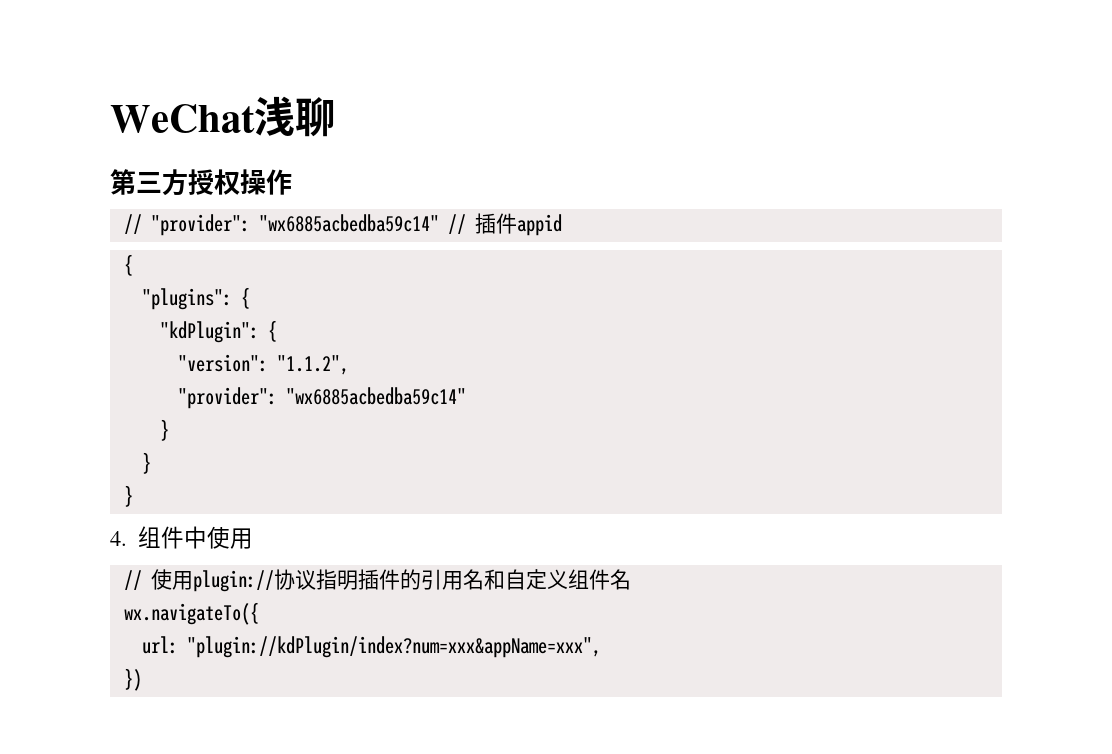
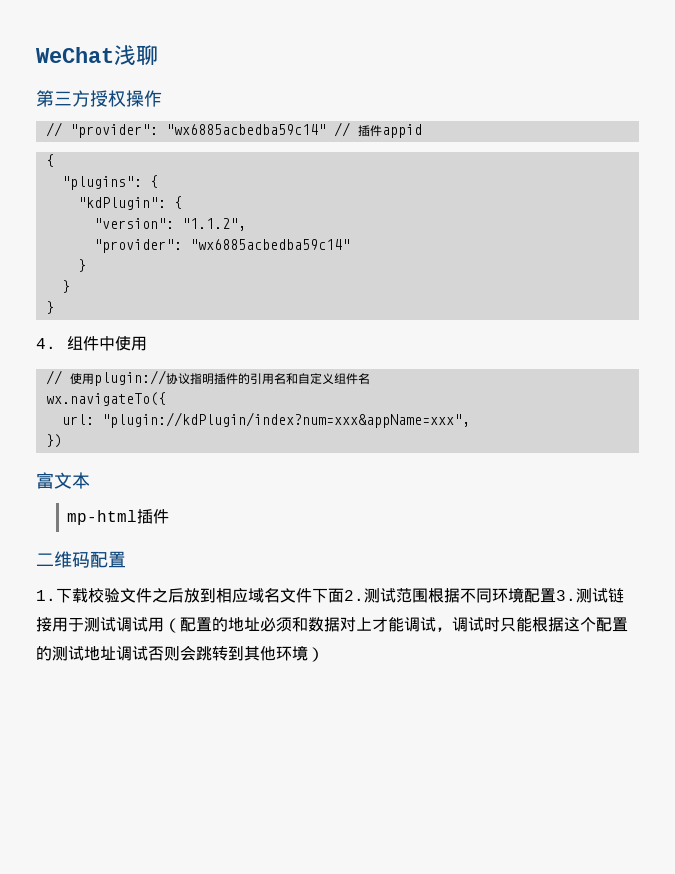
+ 富文本
+ mp-html插件
+ 二维码配置
+ 1.下载校验文件之后放到相应域名文件下面2.测试范围根据不同环境配置3.测试链接用于测试调试用（配置的地址必须和数据对上才能调试，调试时只能根据这个配置的测试地址调试否则会跳转到其他环境）

